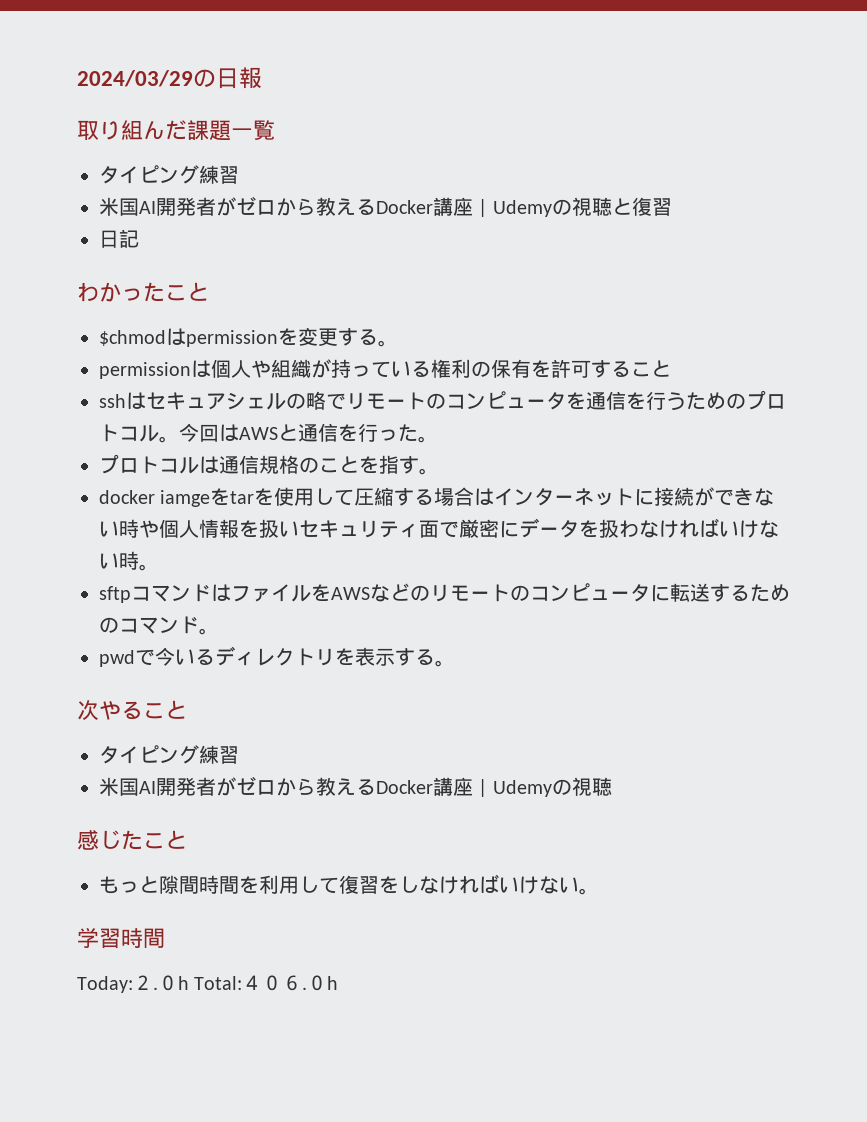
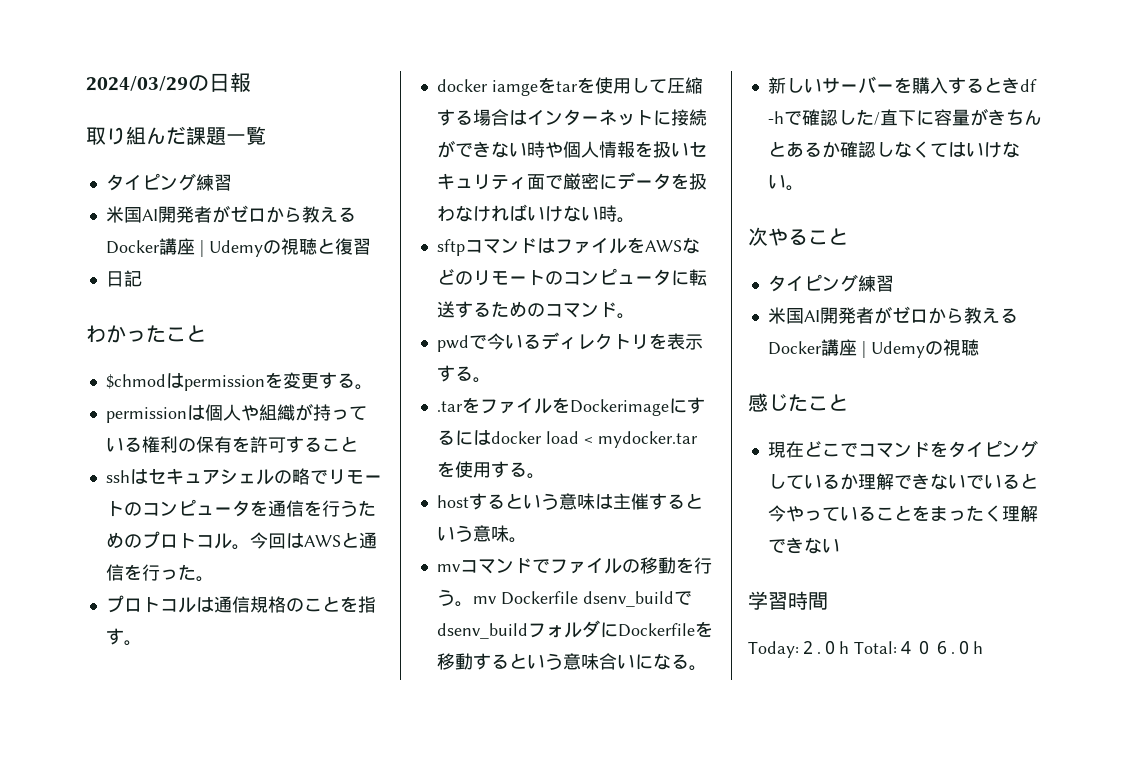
+ .tarをファイルをDockerimageにするにはdocker load < mydocker.tarを使用する。
+ hostするという意味は主催するという意味。
+ mvコマンドでファイルの移動を行う。mv Dockerfile dsenv_buildでdsenv_buildフォルダにDockerfileを移動するという意味合いになる。
+ 新しいサーバーを購入するときdf -hで確認した/直下に容量がきちんとあるか確認しなくてはいけない。
- もっと隙間時間を利用して復習をしなければいけない。
+ 現在どこでコマンドをタイピングしているか理解できないでいると今やっていることをまったく理解できない

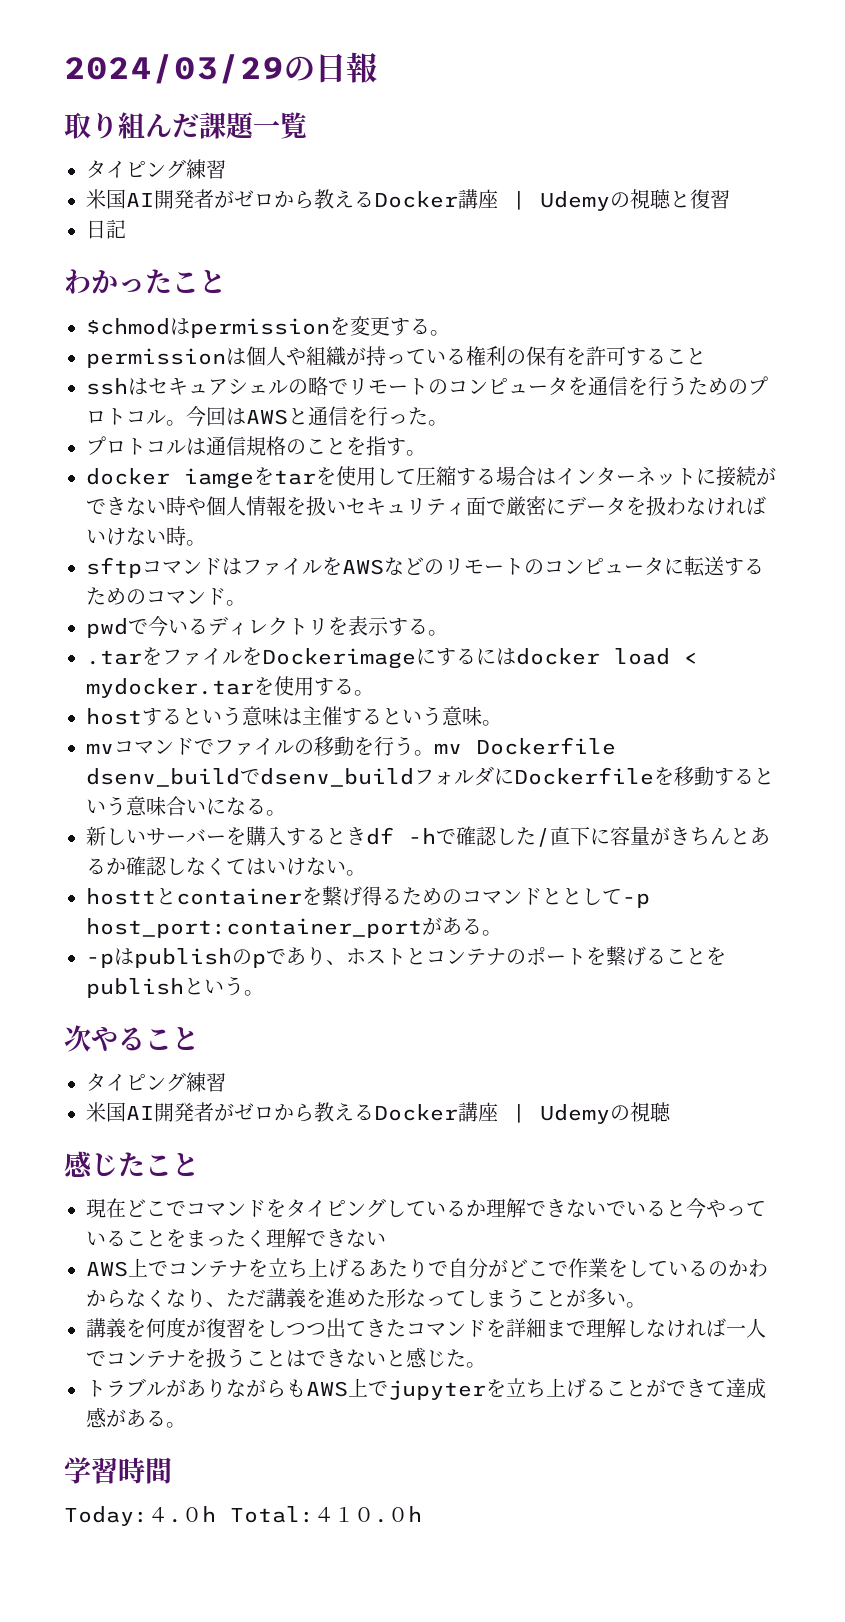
+ hosttとcontainerを繋げ得るためのコマンドととして-p host_port:container_portがある。
+ -pはpublishのpであり、ホストとコンテナのポートを繋げることをpublishという。
+ AWS上でコンテナを立ち上げるあたりで自分がどこで作業をしているのかわからなくなり、ただ講義を進めた形なってしまうことが多い。
+ 講義を何度が復習をしつつ出てきたコマンドを詳細まで理解しなければ一人でコンテナを扱うことはできないと感じた。
+ トラブルがありながらもAWS上でjupyterを立ち上げることができて達成感がある。
- Today:２.
+ Today:４.
- ０h Total:４０６.
+ ０h Total:４１０.

